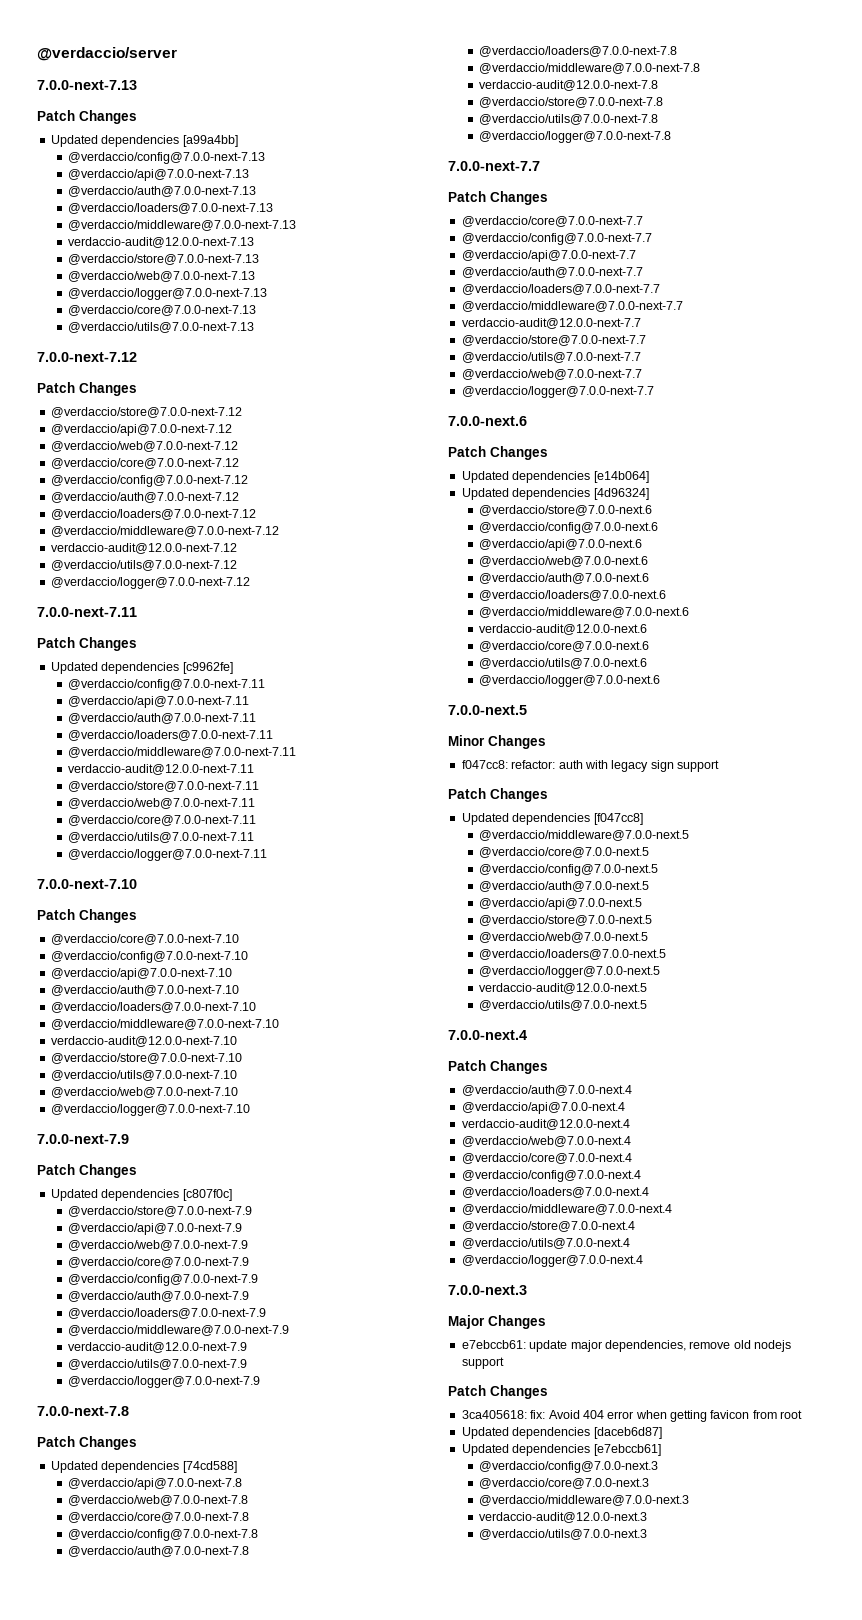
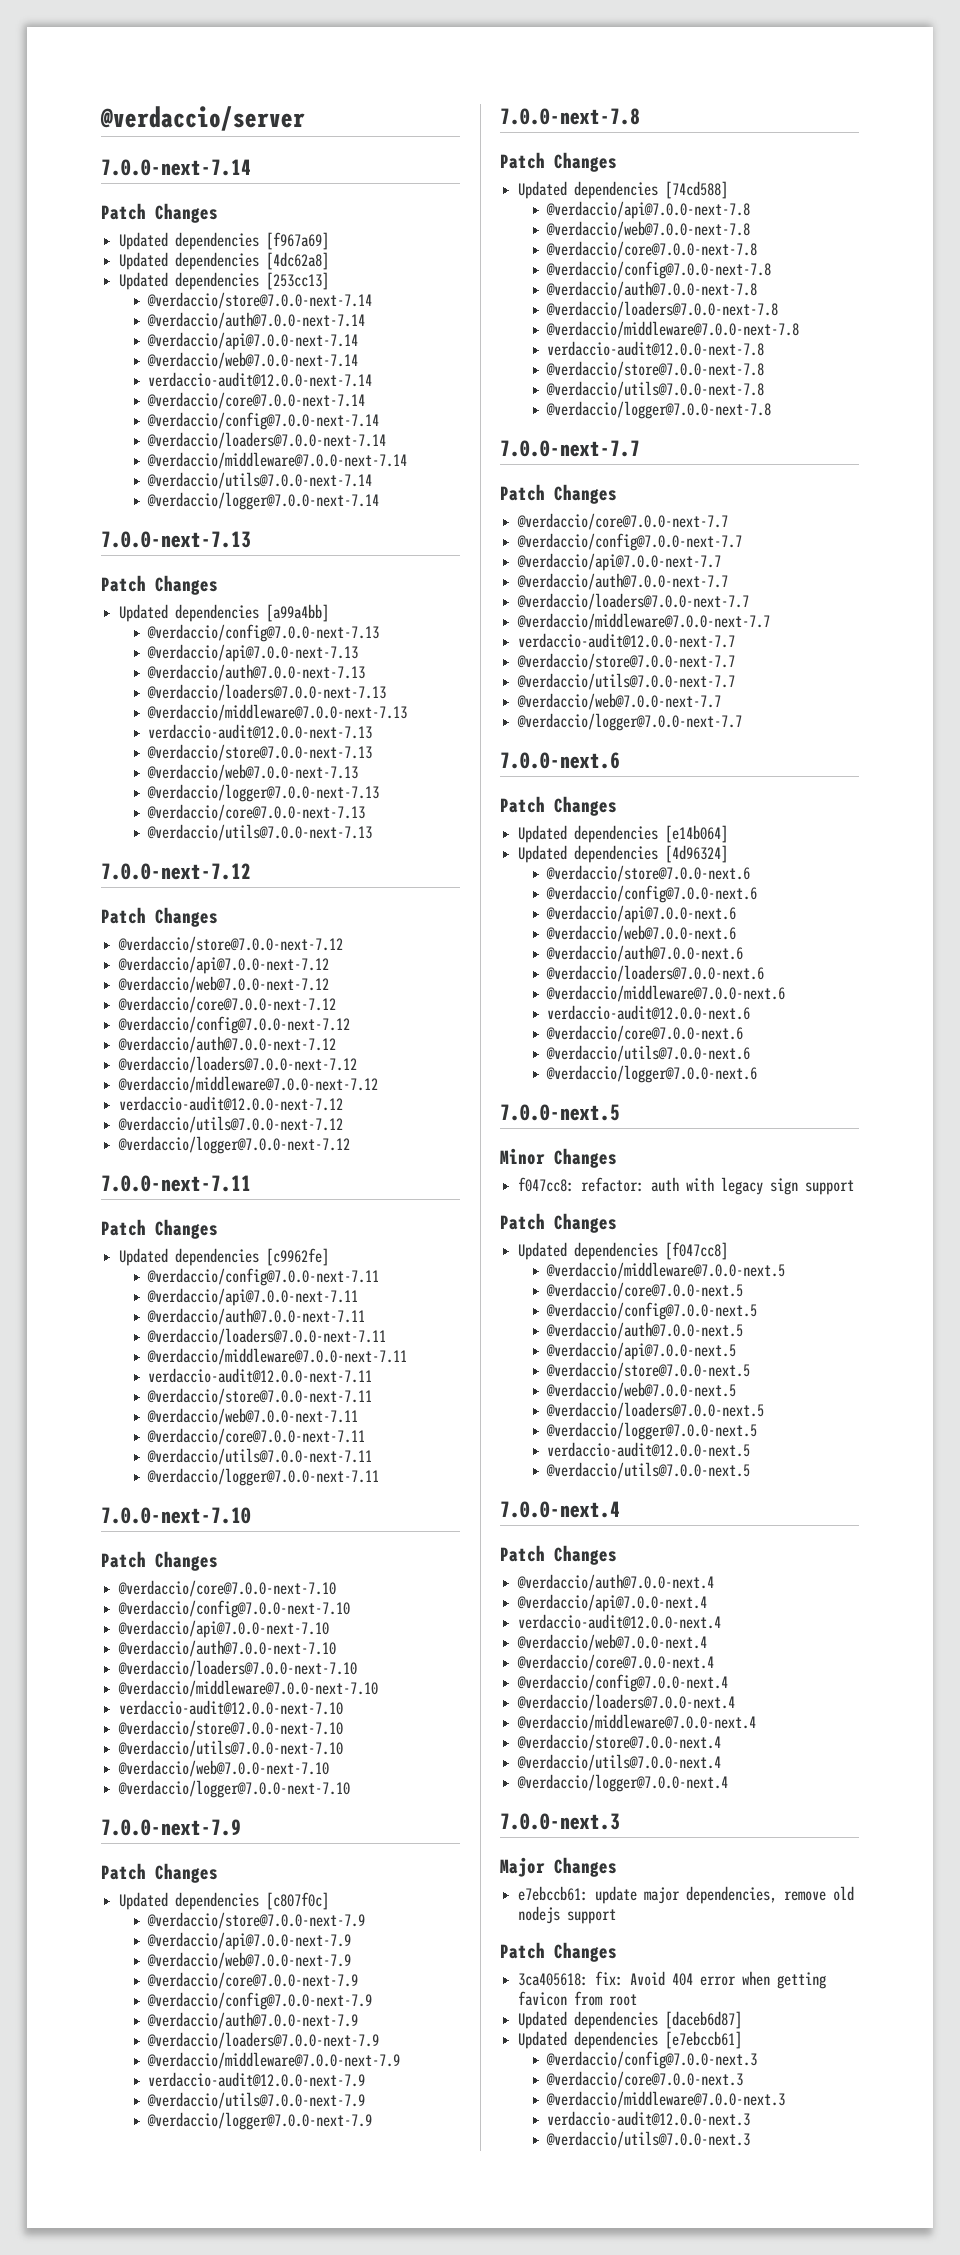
+ 7.0.0-next-7.14
+ Patch Changes
+ Updated dependencies [f967a69]
+ Updated dependencies [4dc62a8]
+ Updated dependencies [253cc13]
+ @verdaccio/store@7.0.0-next-7.14
+ @verdaccio/auth@7.0.0-next-7.14
+ @verdaccio/api@7.0.0-next-7.14
+ @verdaccio/web@7.0.0-next-7.14
+ verdaccio-audit@12.0.0-next-7.14
+ @verdaccio/core@7.0.0-next-7.14
+ @verdaccio/config@7.0.0-next-7.14
+ @verdaccio/loaders@7.0.0-next-7.14
+ @verdaccio/middleware@7.0.0-next-7.14
+ @verdaccio/utils@7.0.0-next-7.14
+ @verdaccio/logger@7.0.0-next-7.14

